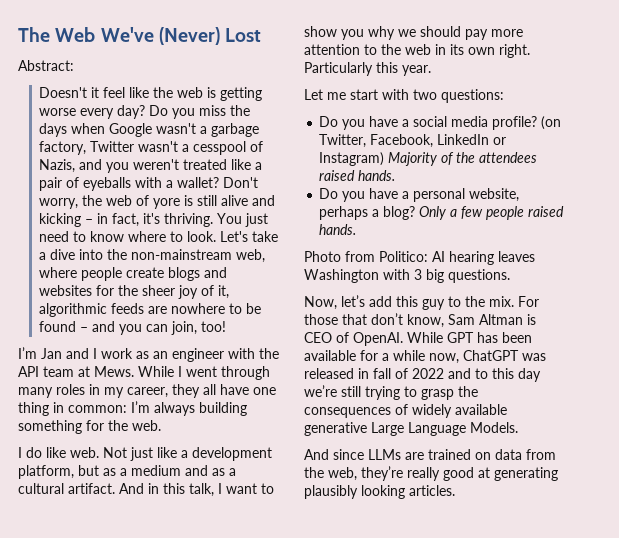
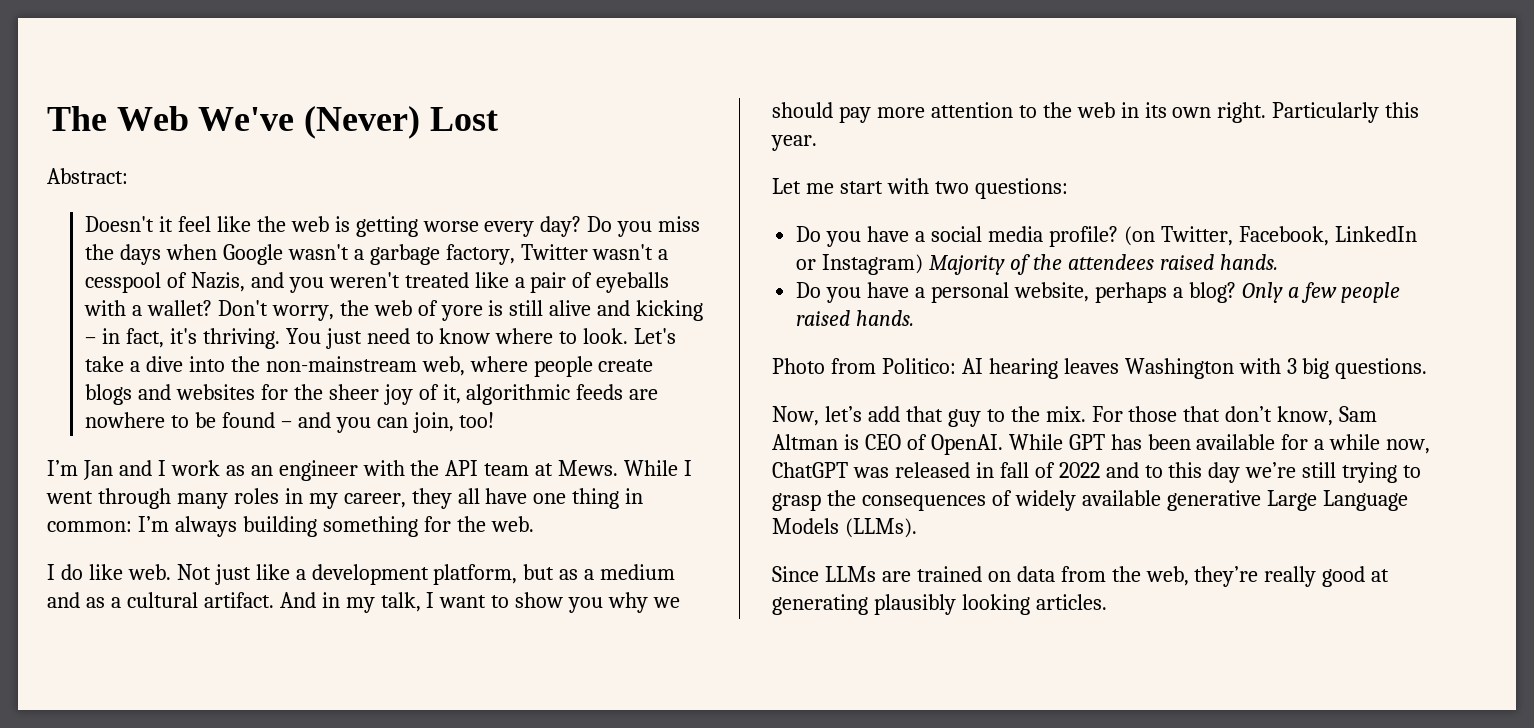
- And in this talk, I want to show you why we should pay more attention to the web in its own right.
+ And in my talk, I want to show you why we should pay more attention to the web in its own right.
- Now, let’s add this guy to the mix.
+ Now, let’s add that guy to the mix.
- While GPT has been available for a while now, ChatGPT was released in fall of 2022 and to this day we’re still trying to grasp the consequences of widely available generative Large Language Models.
- And since LLMs are trained on data from the web, they’re really good at generating plausibly looking articles.
+ While GPT has been available for a while now, ChatGPT was released in fall of 2022 and to this day we’re still trying to grasp the consequences of widely available generative Large Language Models (LLMs).
+ Since LLMs are trained on data from the web, they’re really good at generating plausibly looking articles.

